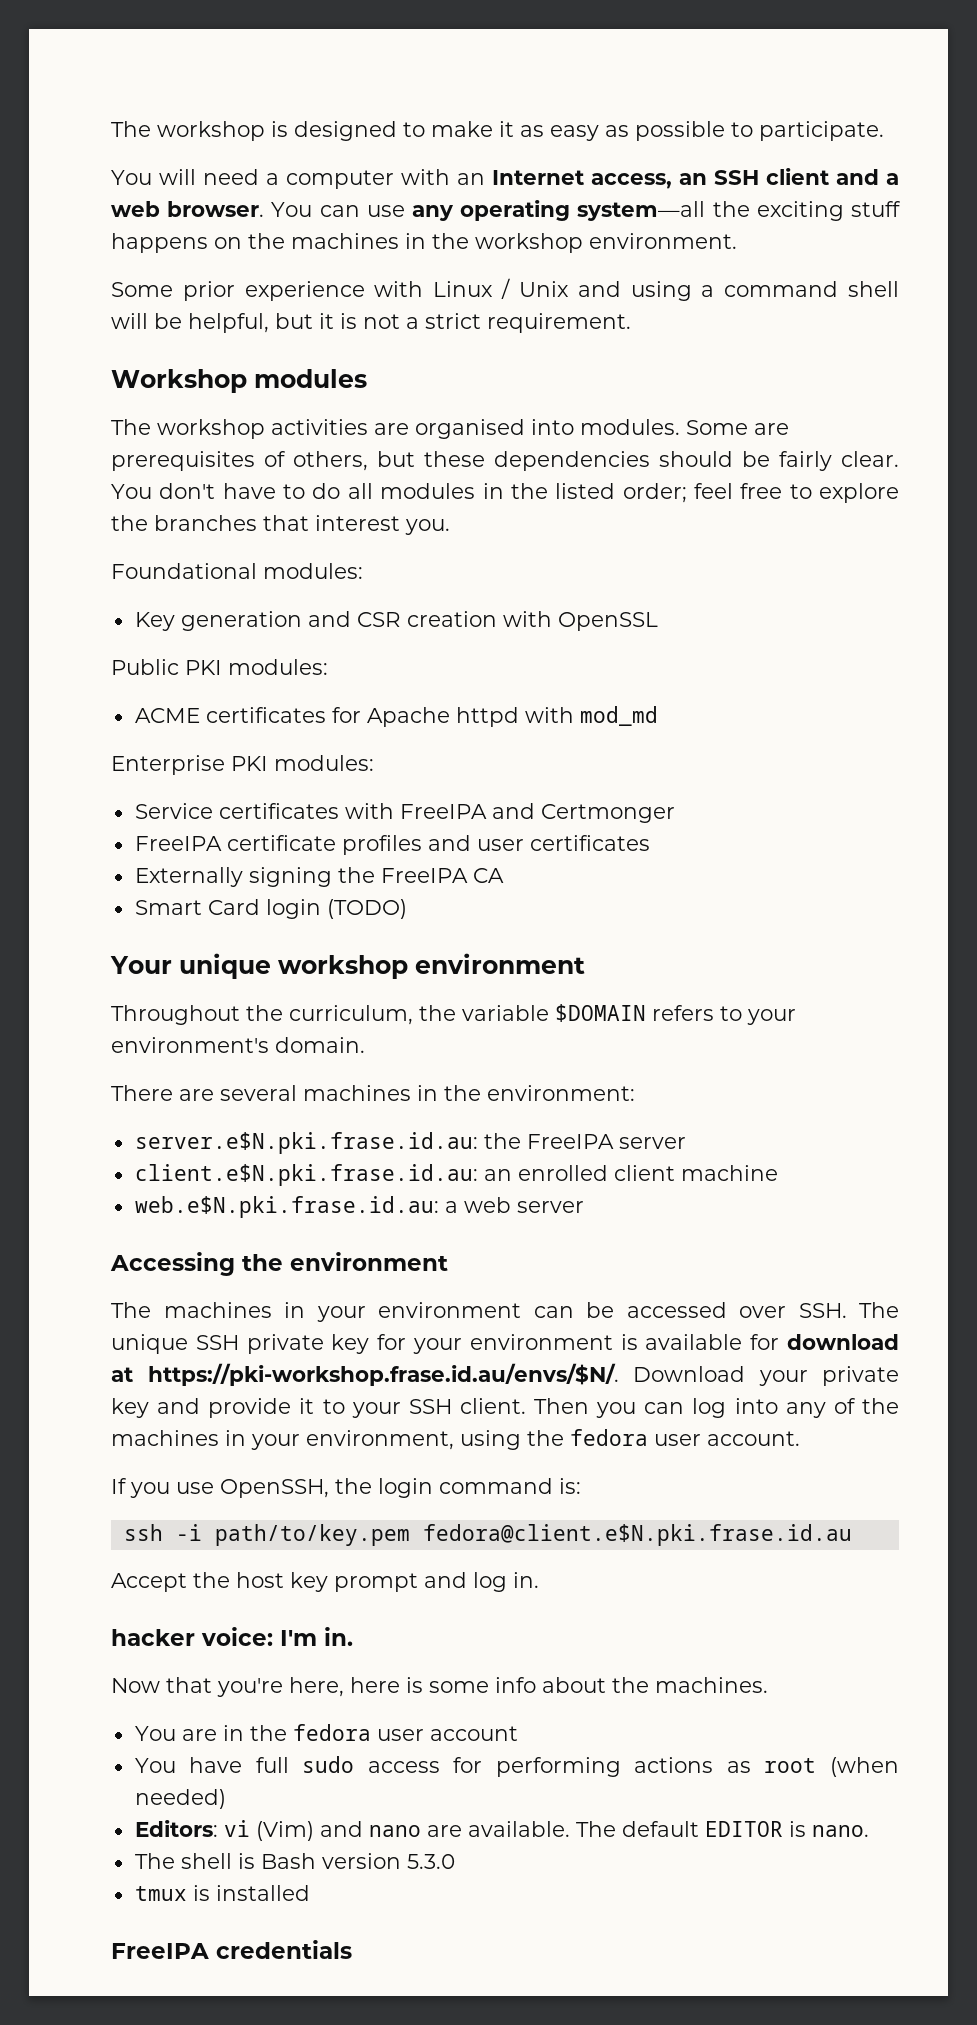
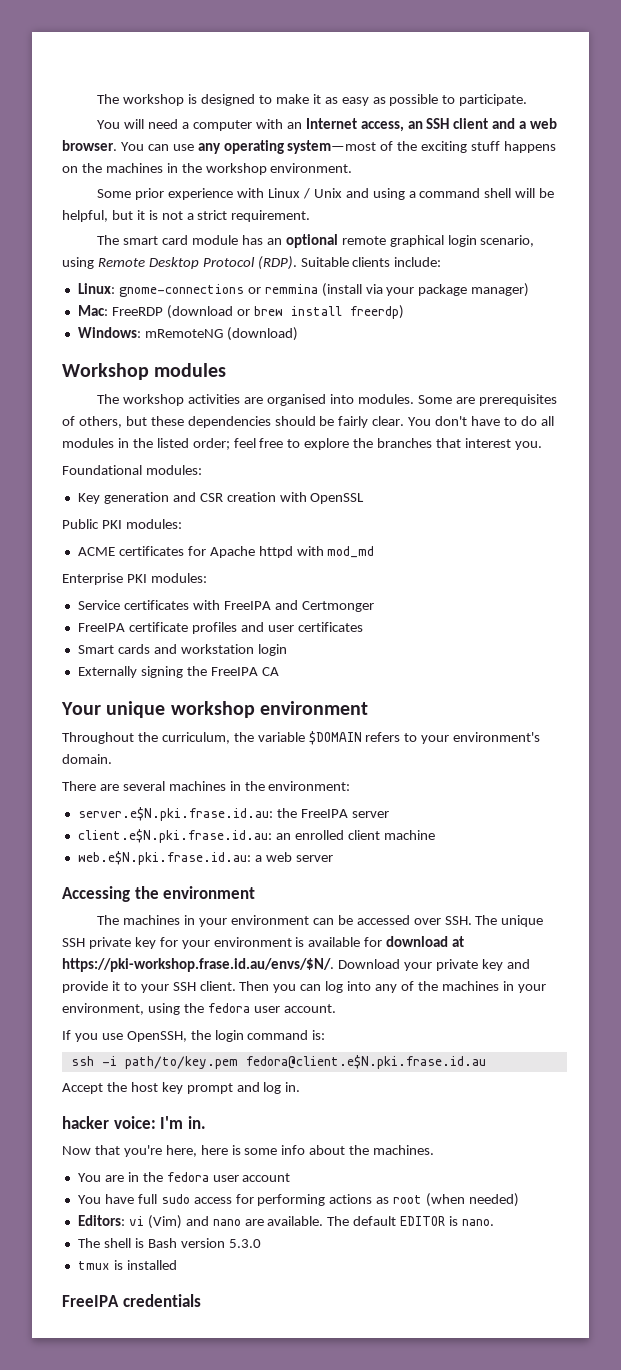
- You can use any operating system—all the exciting stuff happens on the machines in the workshop environment.
+ You can use any operating system—most of the exciting stuff happens on the machines in the workshop environment.
+ The smart card module has an optional remote graphical login scenario, using Remote Desktop Protocol (RDP). Suitable clients include:
+ Linux: gnome-connections or remmina (install via your package manager)
+ Mac: FreeRDP (download or brew install freerdp)
+ Windows: mRemoteNG (download)
+ Smart cards and workstation login
- Smart Card login (TODO)

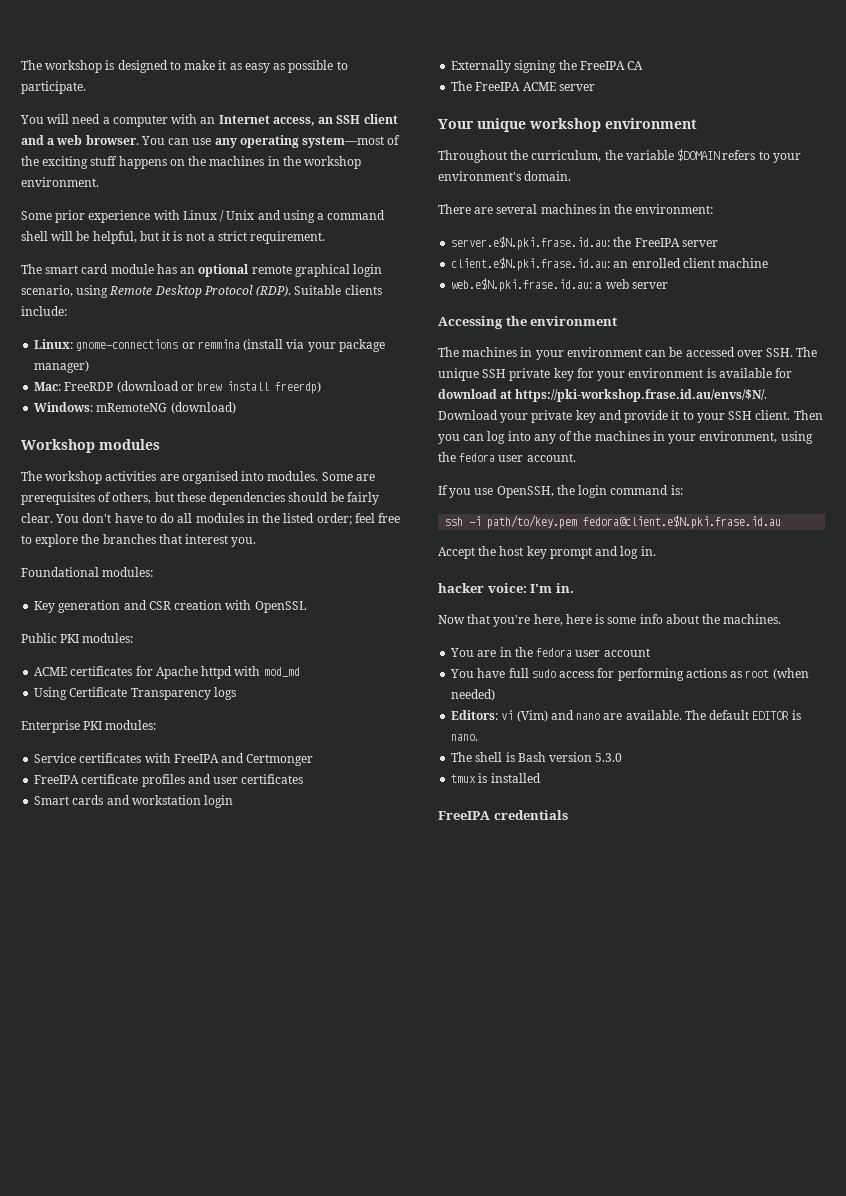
+ Using Certificate Transparency logs
+ The FreeIPA ACME server

